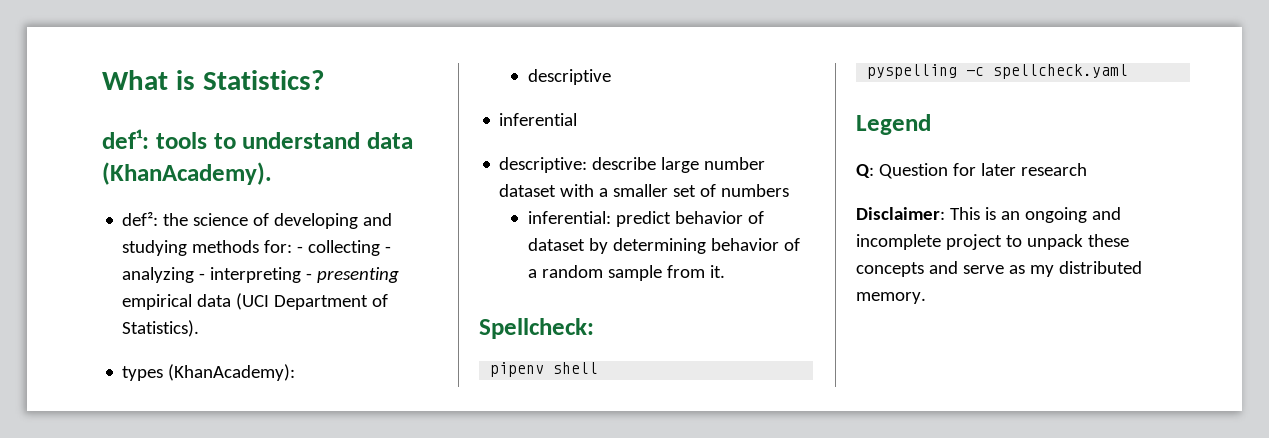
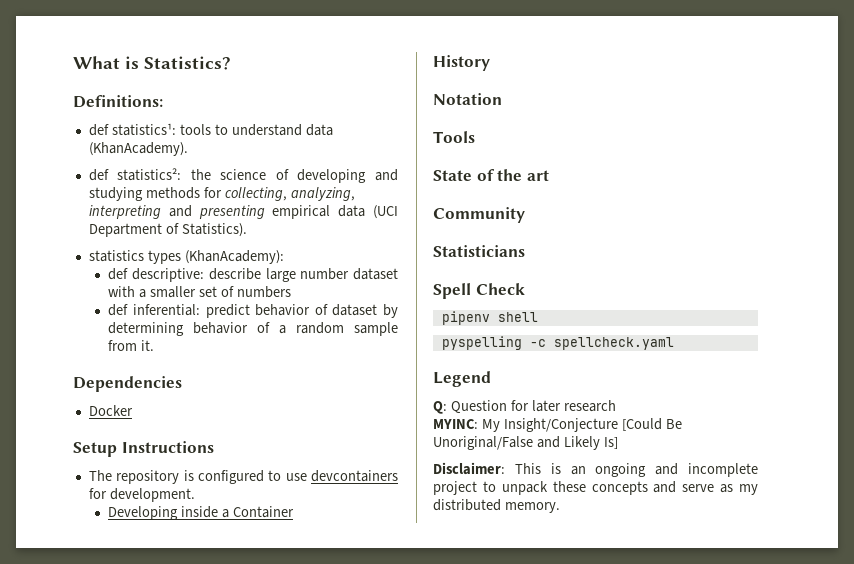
- def¹: tools to understand data (KhanAcademy).
+ Definitions:
+ def statistics¹: tools to understand data (KhanAcademy).
- def²: the science of developing and studying methods for: - collecting - analyzing - interpreting - presenting empirical data (UCI Department of Statistics).
+ def statistics²: the science of developing and studying methods for collecting, analyzing, interpreting and presenting empirical data (UCI Department of Statistics).
- types (KhanAcademy):
+ statistics types (KhanAcademy):
- descriptive
- inferential
- descriptive: describe large number dataset with a smaller set of numbers
+ def descriptive: describe large number dataset with a smaller set of numbers
- inferential: predict behavior of dataset by determining behavior of a random sample from it.
+ def inferential: predict behavior of dataset by determining behavior of a random sample from it.
- Spellcheck:
+ Dependencies
+ Docker
+ Setup Instructions
+ The repository is configured to use devcontainers for development.
+ Developing inside a Container
+ History
+ Notation
+ Tools
+ State of the art
+ Community
+ Statisticians
+ Spell Check
+ MYINC: My Insight/Conjecture [Could Be Unoriginal/False and Likely Is]

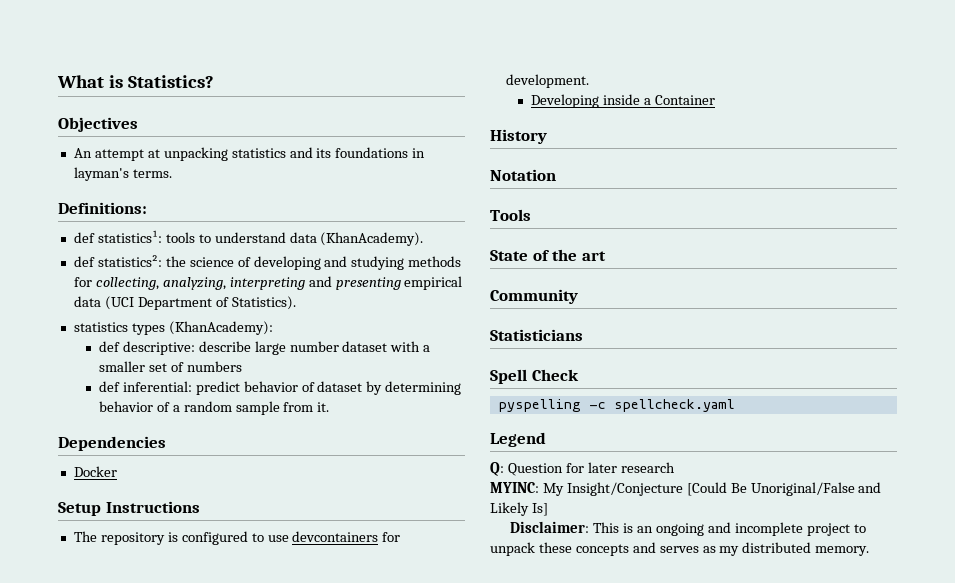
+ Objectives
+ An attempt at unpacking statistics and its foundations in layman's terms.
- pipenv shell
- Disclaimer: This is an ongoing and incomplete project to unpack these concepts and serve as my distributed memory.
+ Disclaimer: This is an ongoing and incomplete project to unpack these concepts and serves as my distributed memory.

